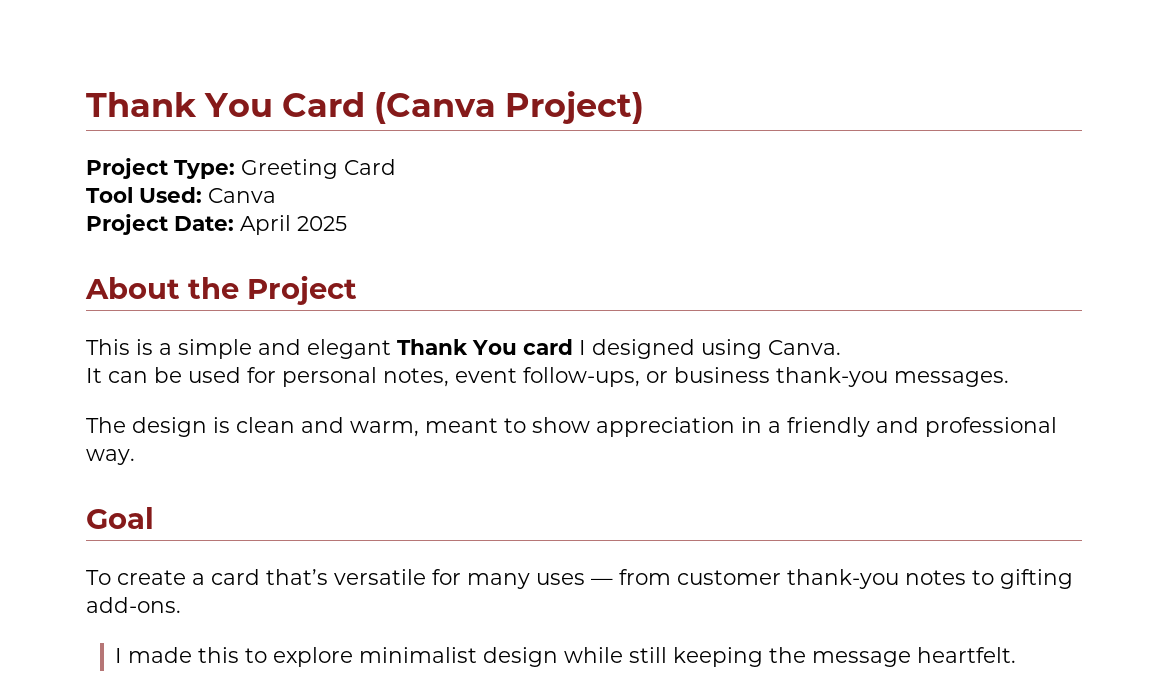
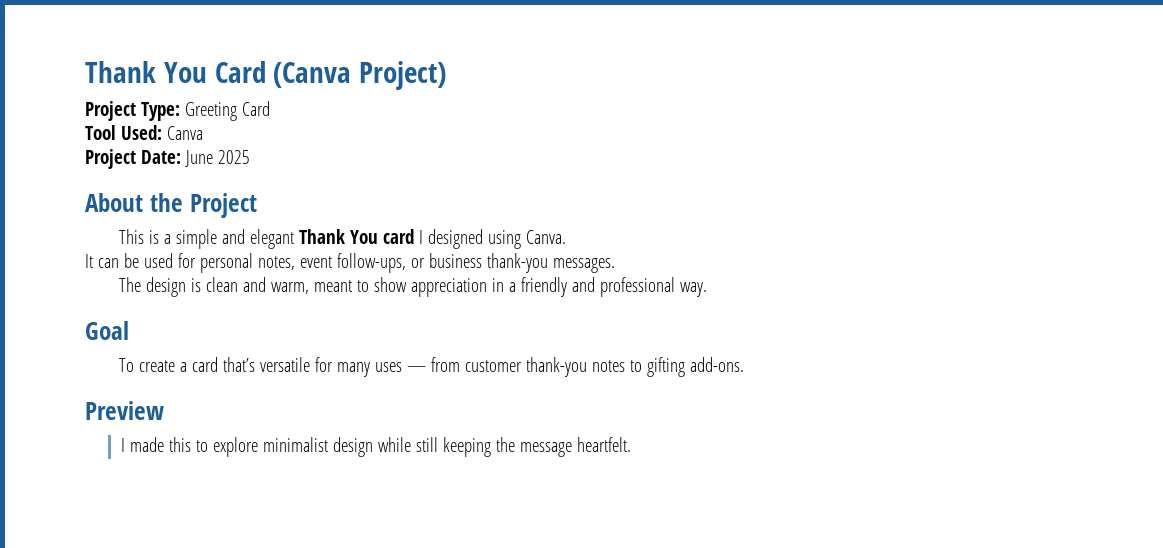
- Project Date: April 2025
+ Project Date: June 2025
+ Preview

